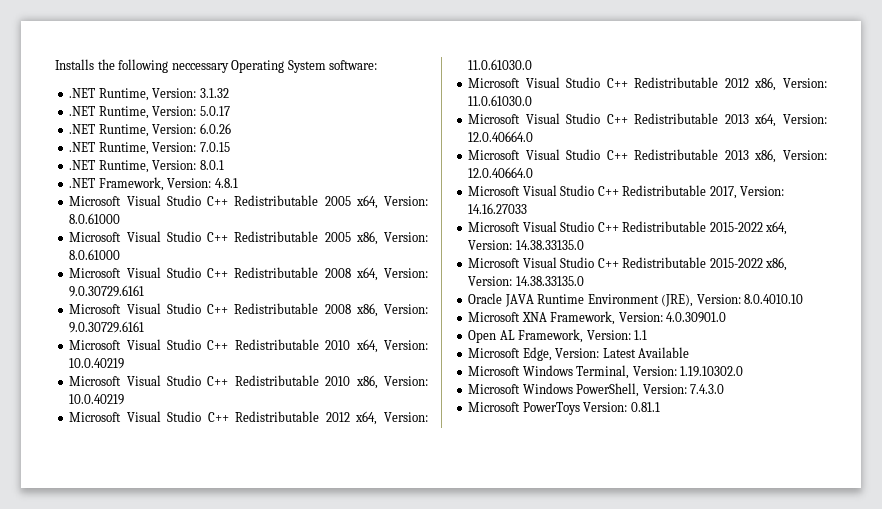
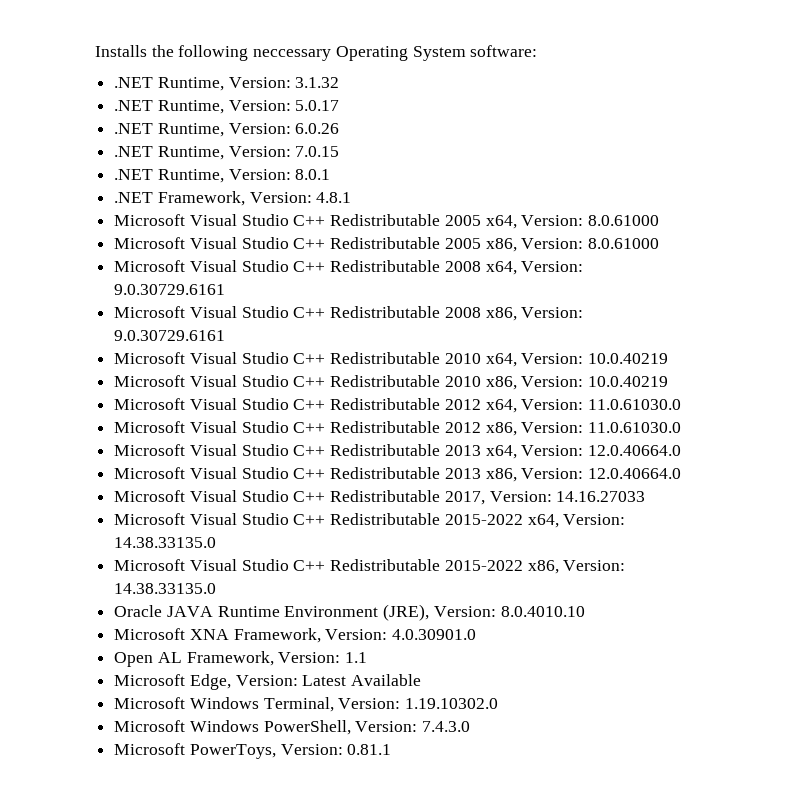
- Microsoft PowerToys Version: 0.81.1
+ Microsoft PowerToys, Version: 0.81.1

